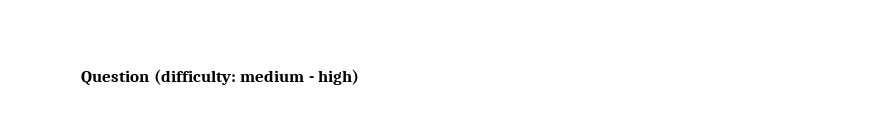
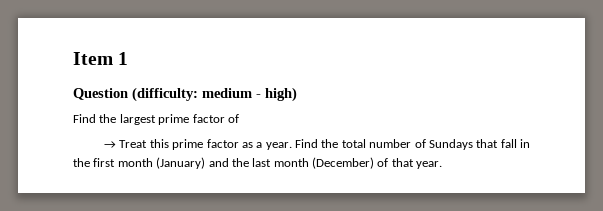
+ Item 1
+ Find the largest prime factor of
+ → Treat this prime factor as a year. Find the total number of Sundays that fall in the first month (January) and the last month (December) of that year.

